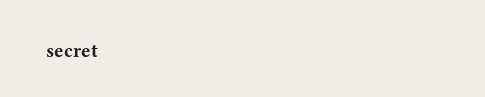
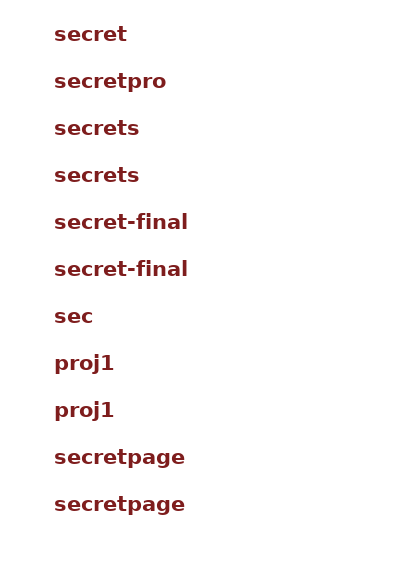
+ secretpro
+ secrets
+ secrets
+ secret-final
+ secret-final
+ sec
+ proj1
+ proj1
+ secretpage
+ secretpage

